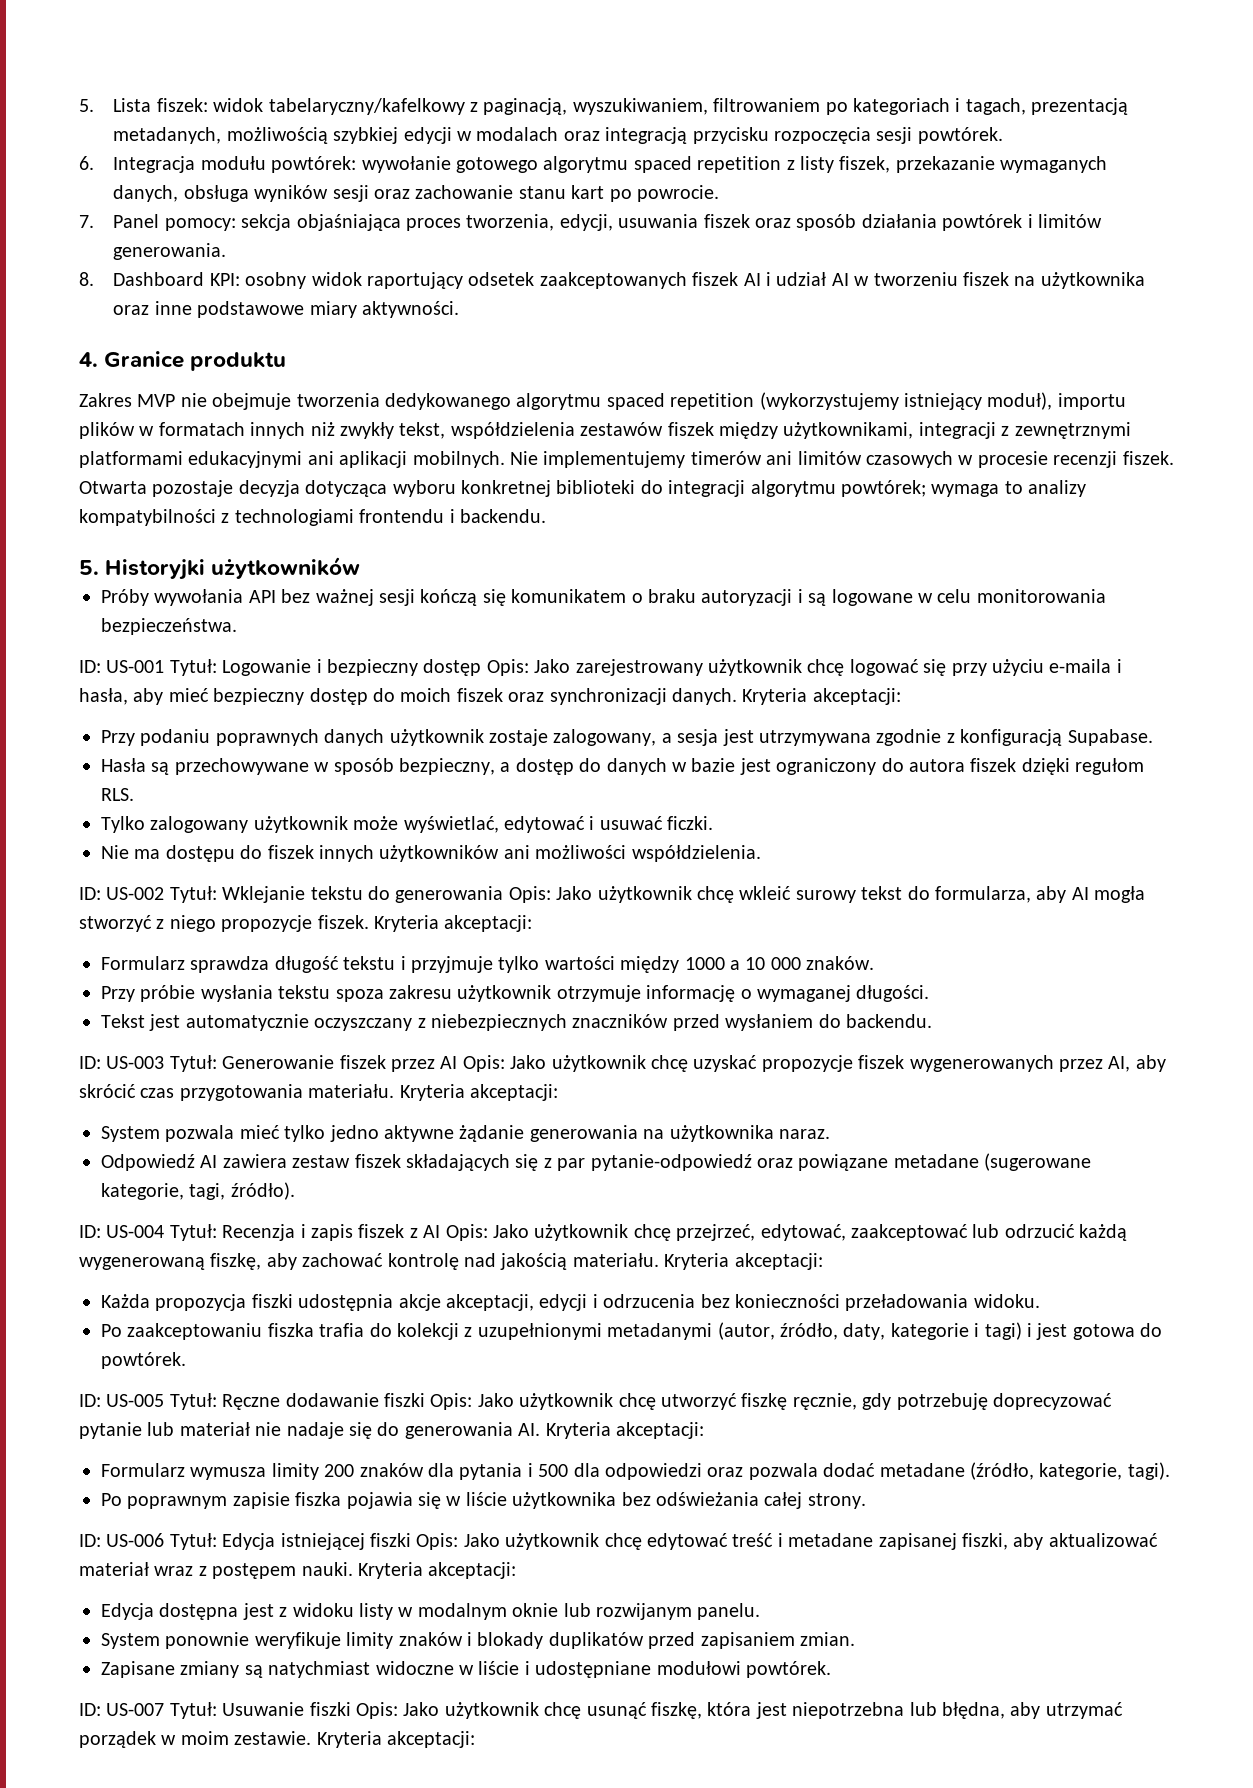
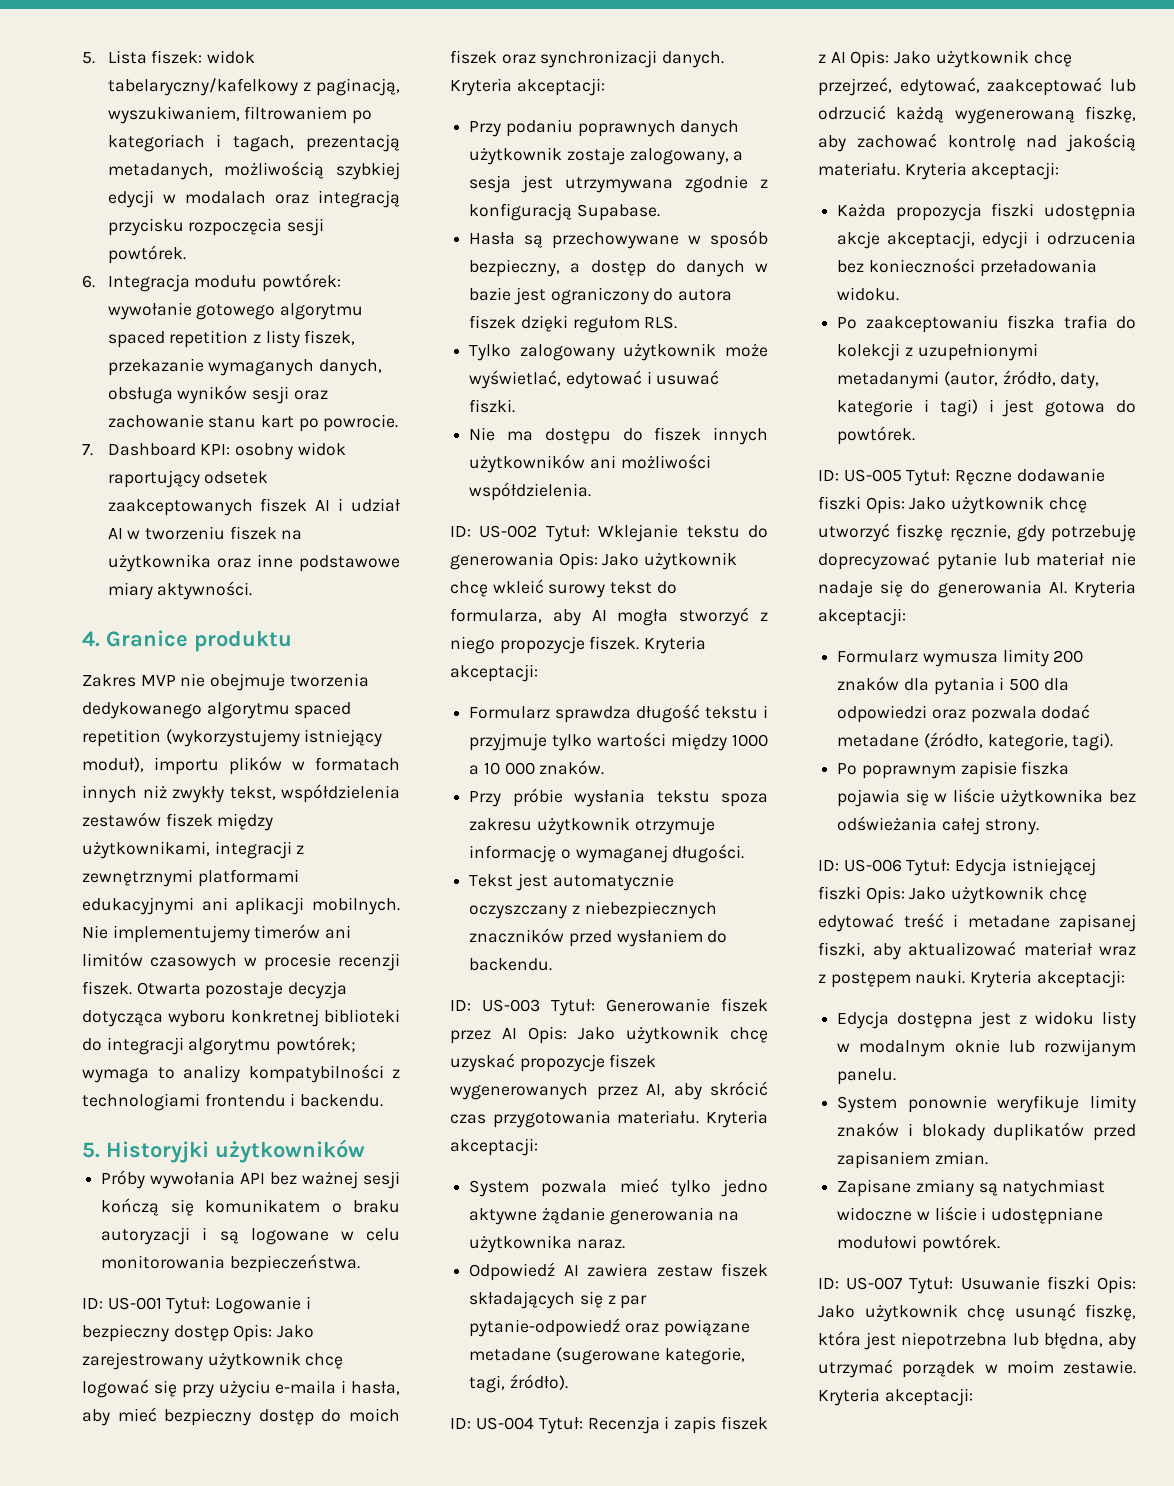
- 7. Panel pomocy: sekcja objaśniająca proces tworzenia, edycji, usuwania fiszek oraz sposób działania powtórek i limitów generowania.
- 8. Dashboard KPI: osobny widok raportujący odsetek zaakceptowanych fiszek AI i udział AI w tworzeniu fiszek na użytkownika oraz inne podstawowe miary aktywności.
+ 7. Dashboard KPI: osobny widok raportujący odsetek zaakceptowanych fiszek AI i udział AI w tworzeniu fiszek na użytkownika oraz inne podstawowe miary aktywności.
- Tylko zalogowany użytkownik może wyświetlać, edytować i usuwać ficzki.
+ Tylko zalogowany użytkownik może wyświetlać, edytować i usuwać fiszki.

